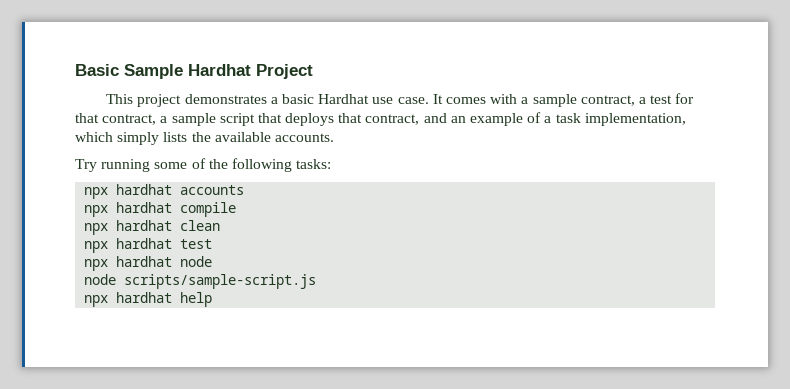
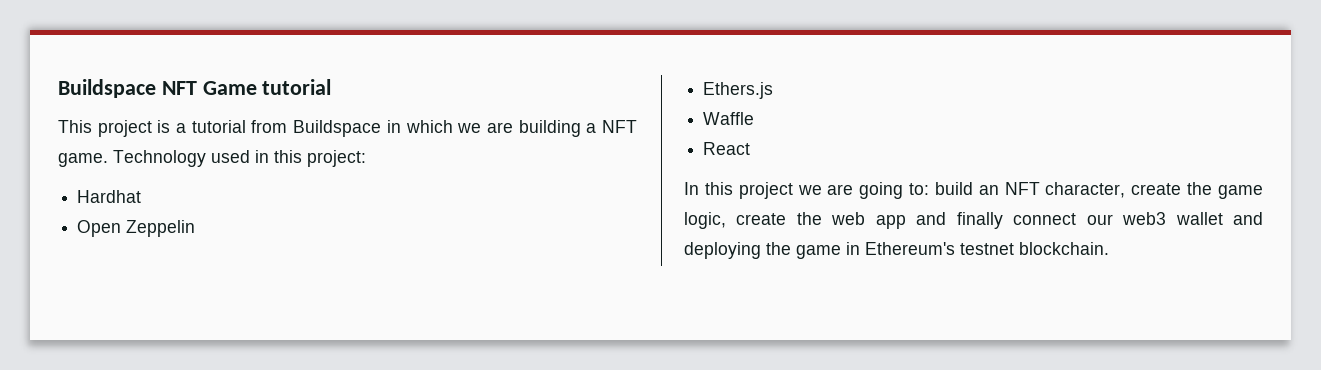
- Basic Sample Hardhat Project
- This project demonstrates a basic Hardhat use case. It comes with a sample contract, a test for that contract, a sample script that deploys that contract, and an example of a task implementation, which simply lists the available accounts.
- Try running some of the following tasks:
- npx hardhat accounts
- npx hardhat compile
- npx hardhat clean
- npx hardhat test
- npx hardhat node
- node scripts/sample-script.js
- npx hardhat help
+ Buildspace NFT Game tutorial
+ This project is a tutorial from Buildspace in which we are building a NFT game. Technology used in this project:
+ Hardhat
+ Open Zeppelin
+ Ethers.js
+ Waffle
+ React
+ In this project we are going to: build an NFT character, create the game logic, create the web app and finally connect our web3 wallet and deploying the game in Ethereum's testnet blockchain.

